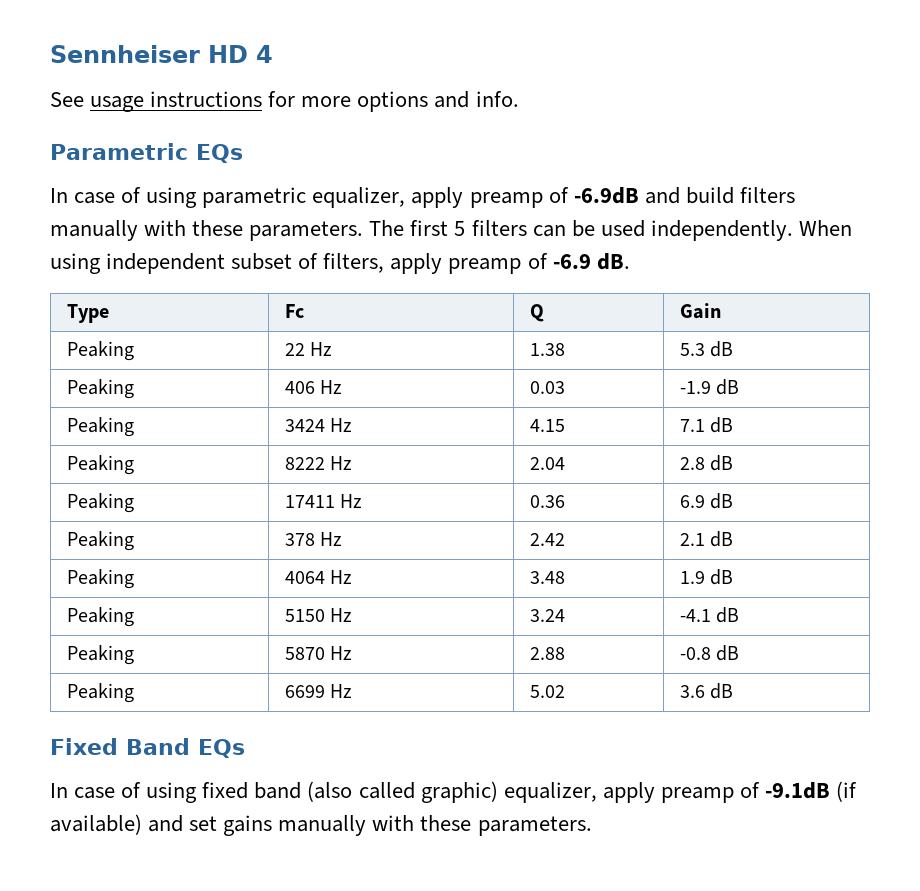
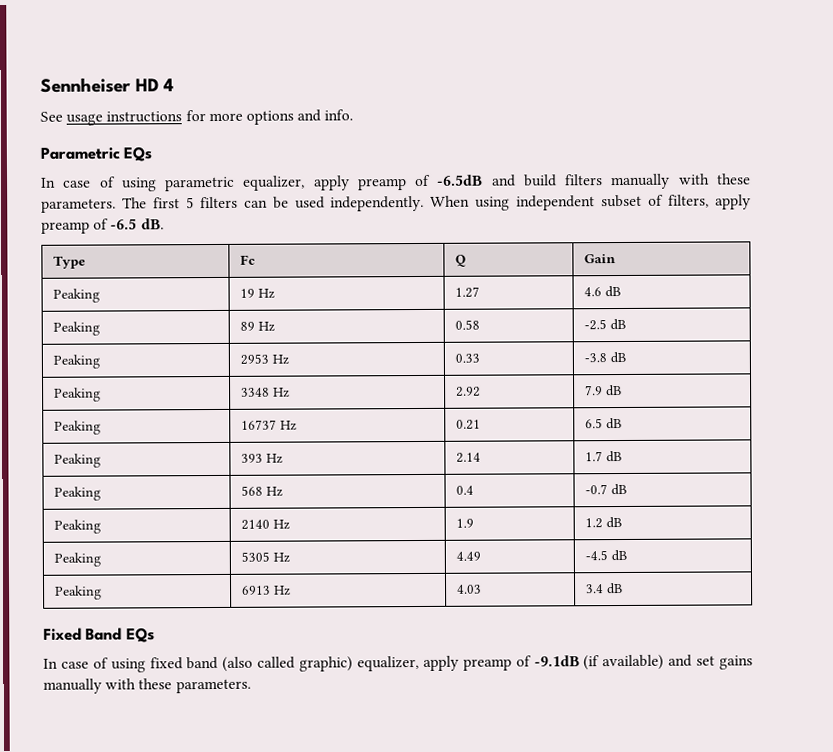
- In case of using parametric equalizer, apply preamp of -6.9dB and build filters manually with these parameters.
+ In case of using parametric equalizer, apply preamp of -6.5dB and build filters manually with these parameters.
- When using independent subset of filters, apply preamp of -6.9 dB.
+ When using independent subset of filters, apply preamp of -6.5 dB.
- Peaking | 22 Hz | 1.38 | 5.3 dB
- Peaking | 406 Hz | 0.03 | -1.9 dB
- Peaking | 3424 Hz | 4.15 | 7.1 dB
- Peaking | 8222 Hz | 2.04 | 2.8 dB
- Peaking | 17411 Hz | 0.36 | 6.9 dB
- Peaking | 378 Hz | 2.42 | 2.1 dB
- Peaking | 4064 Hz | 3.48 | 1.9 dB
- Peaking | 5150 Hz | 3.24 | -4.1 dB
- Peaking | 5870 Hz | 2.88 | -0.8 dB
- Peaking | 6699 Hz | 5.02 | 3.6 dB
+ Peaking | 19 Hz | 1.27 | 4.6 dB
+ Peaking | 89 Hz | 0.58 | -2.5 dB
+ Peaking | 2953 Hz | 0.33 | -3.8 dB
+ Peaking | 3348 Hz | 2.92 | 7.9 dB
+ Peaking | 16737 Hz | 0.21 | 6.5 dB
+ Peaking | 393 Hz | 2.14 | 1.7 dB
+ Peaking | 568 Hz | 0.4 | -0.7 dB
+ Peaking | 2140 Hz | 1.9 | 1.2 dB
+ Peaking | 5305 Hz | 4.49 | -4.5 dB
+ Peaking | 6913 Hz | 4.03 | 3.4 dB

